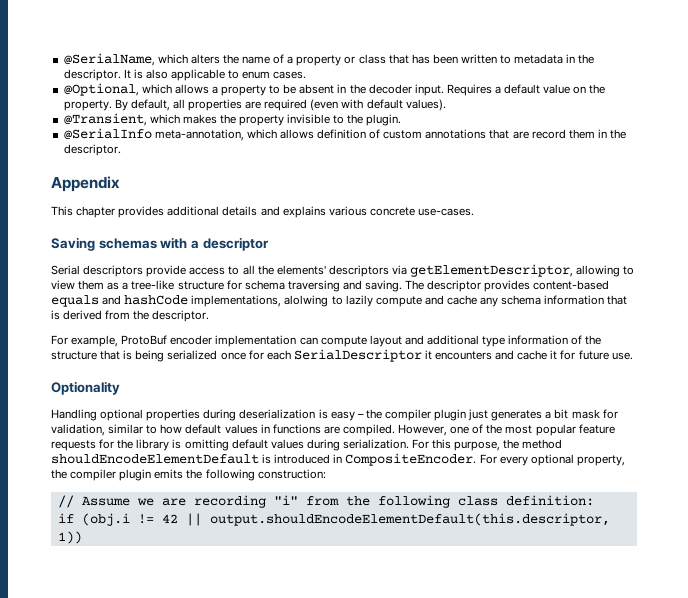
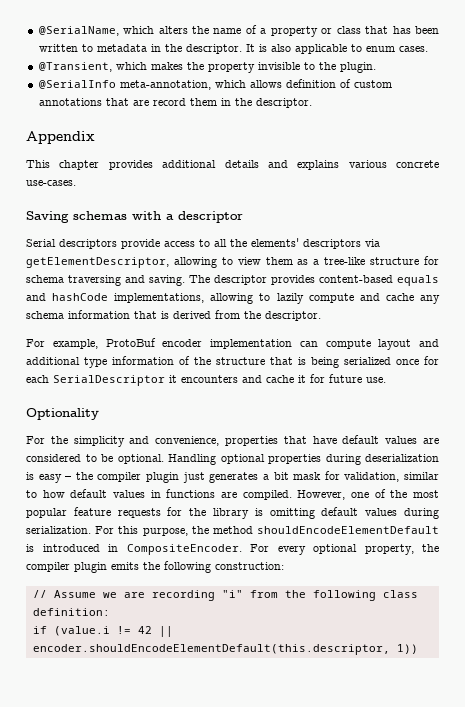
- @Optional, which allows a property to be absent in the decoder input. Requires a default value on the property. By default, all properties are required (even with default values).
- The descriptor provides content-based equals and hashCode implementations, alolwing to lazily compute and cache any schema information that is derived from the descriptor.
+ The descriptor provides content-based equals and hashCode implementations, allowing to lazily compute and cache any schema information that is derived from the descriptor.
+ For the simplicity and convenience, properties that have default values are considered to be optional.
- if (obj.i != 42 || output.shouldEncodeElementDefault(this.descriptor, 1))
+ if (value.i != 42 || encoder.shouldEncodeElementDefault(this.descriptor, 1))

